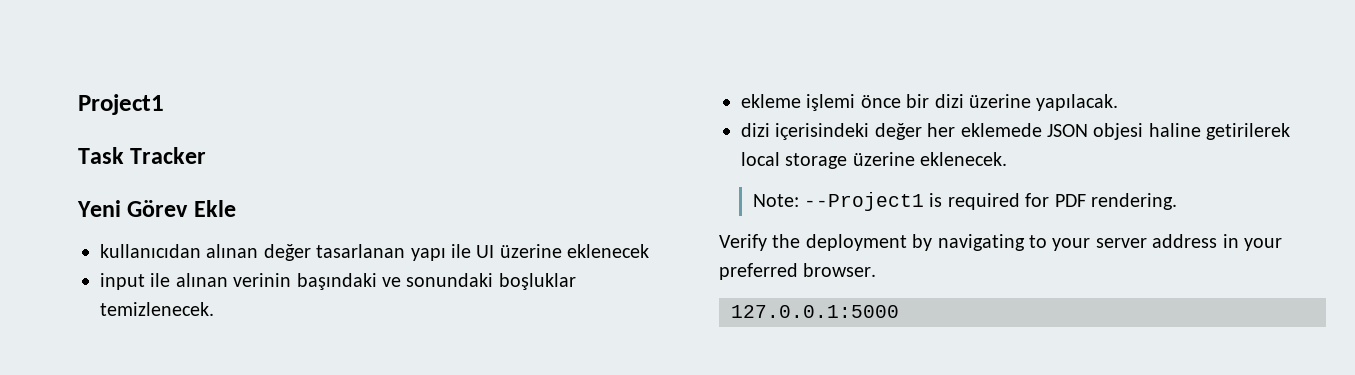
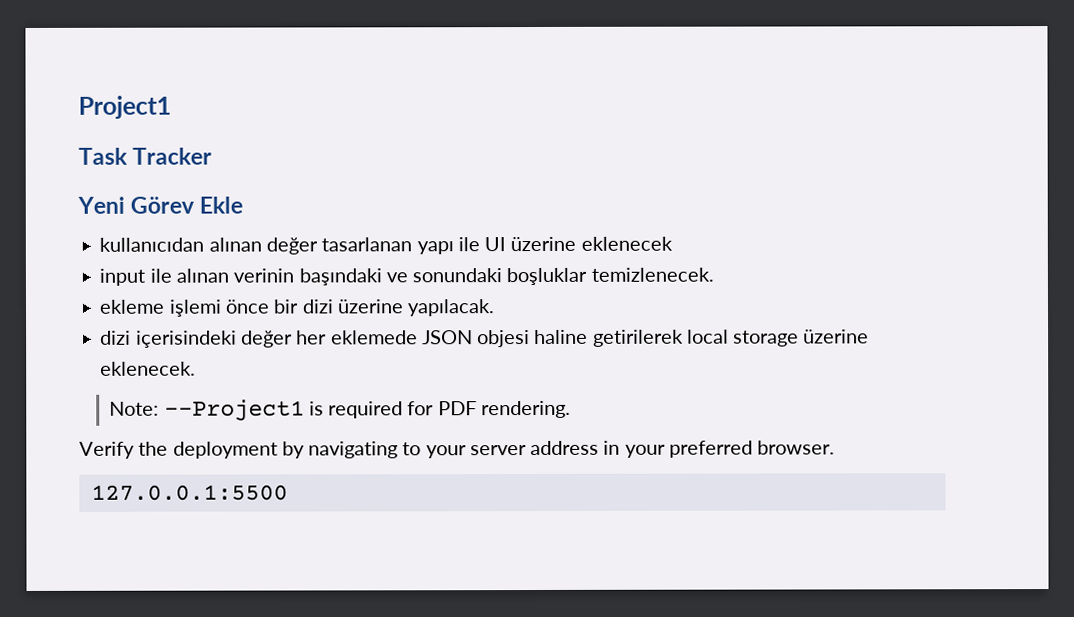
- 127.0.0.1:5000
+ 127.0.0.1:5500

